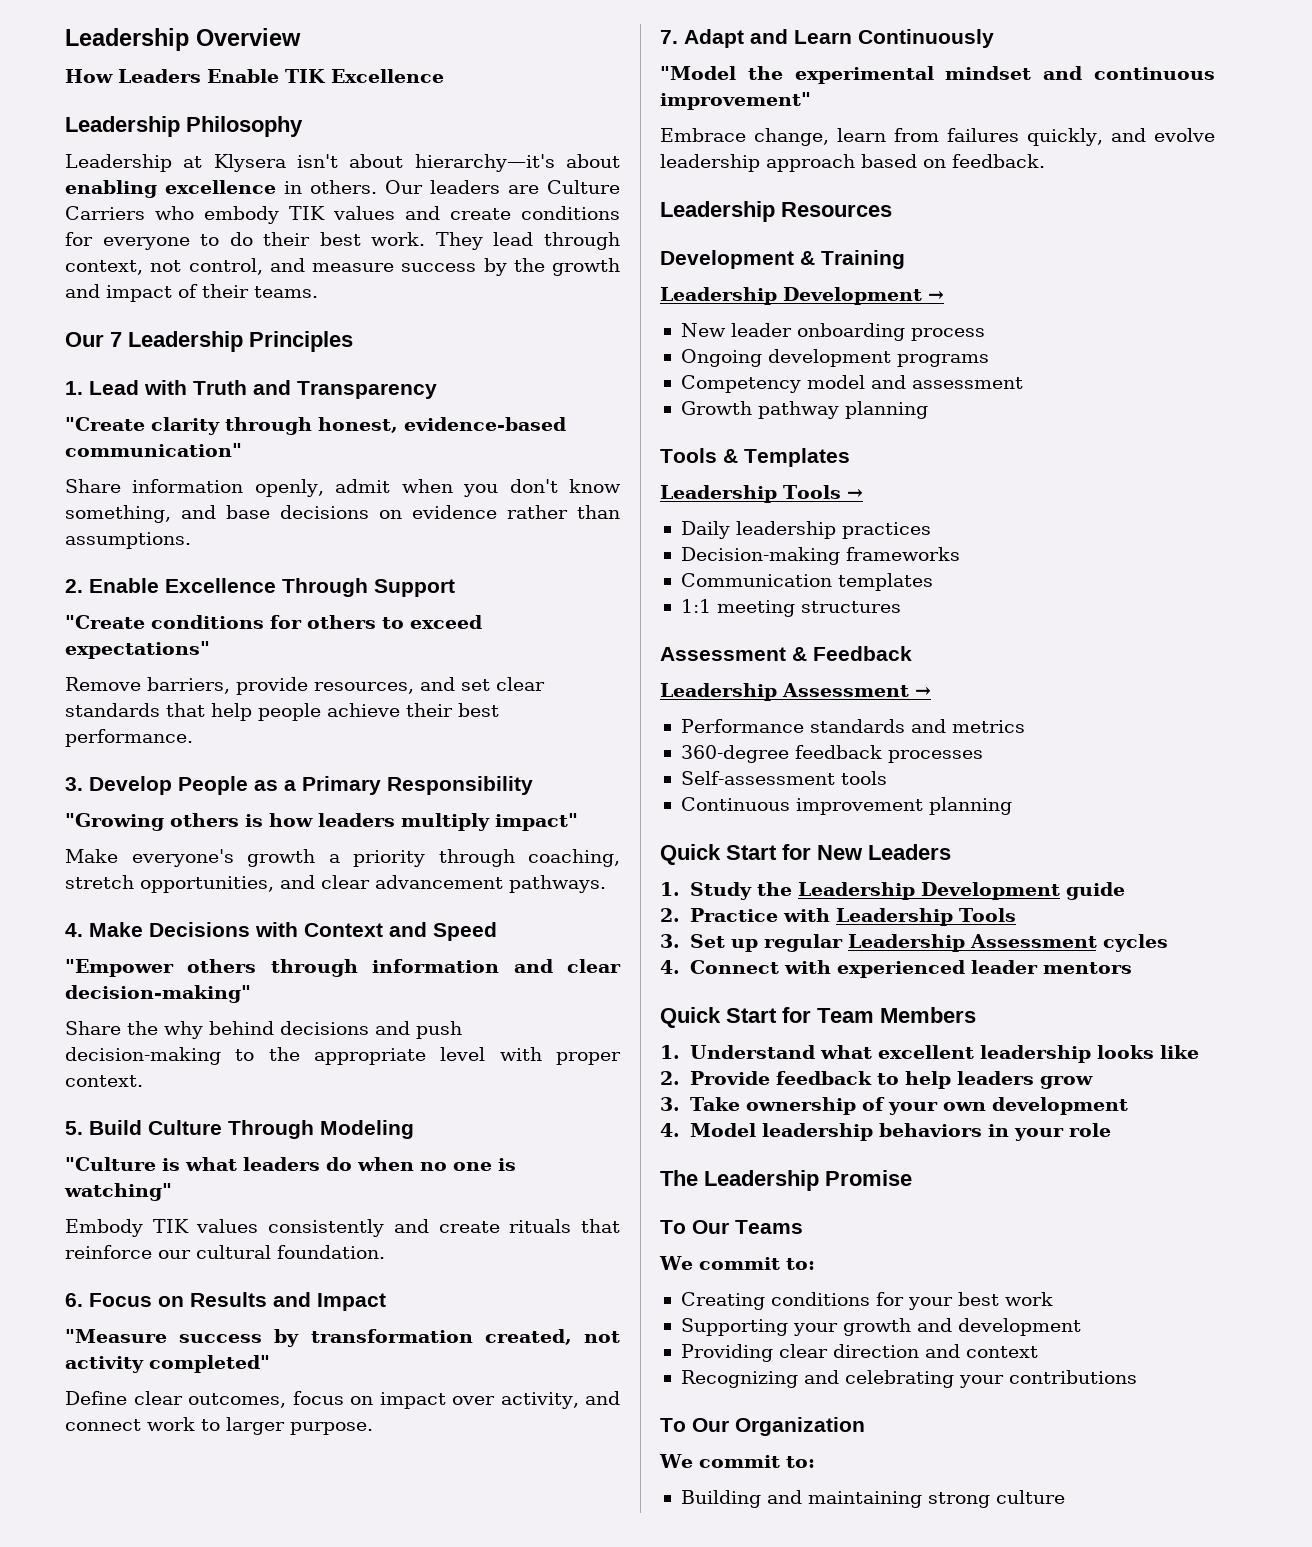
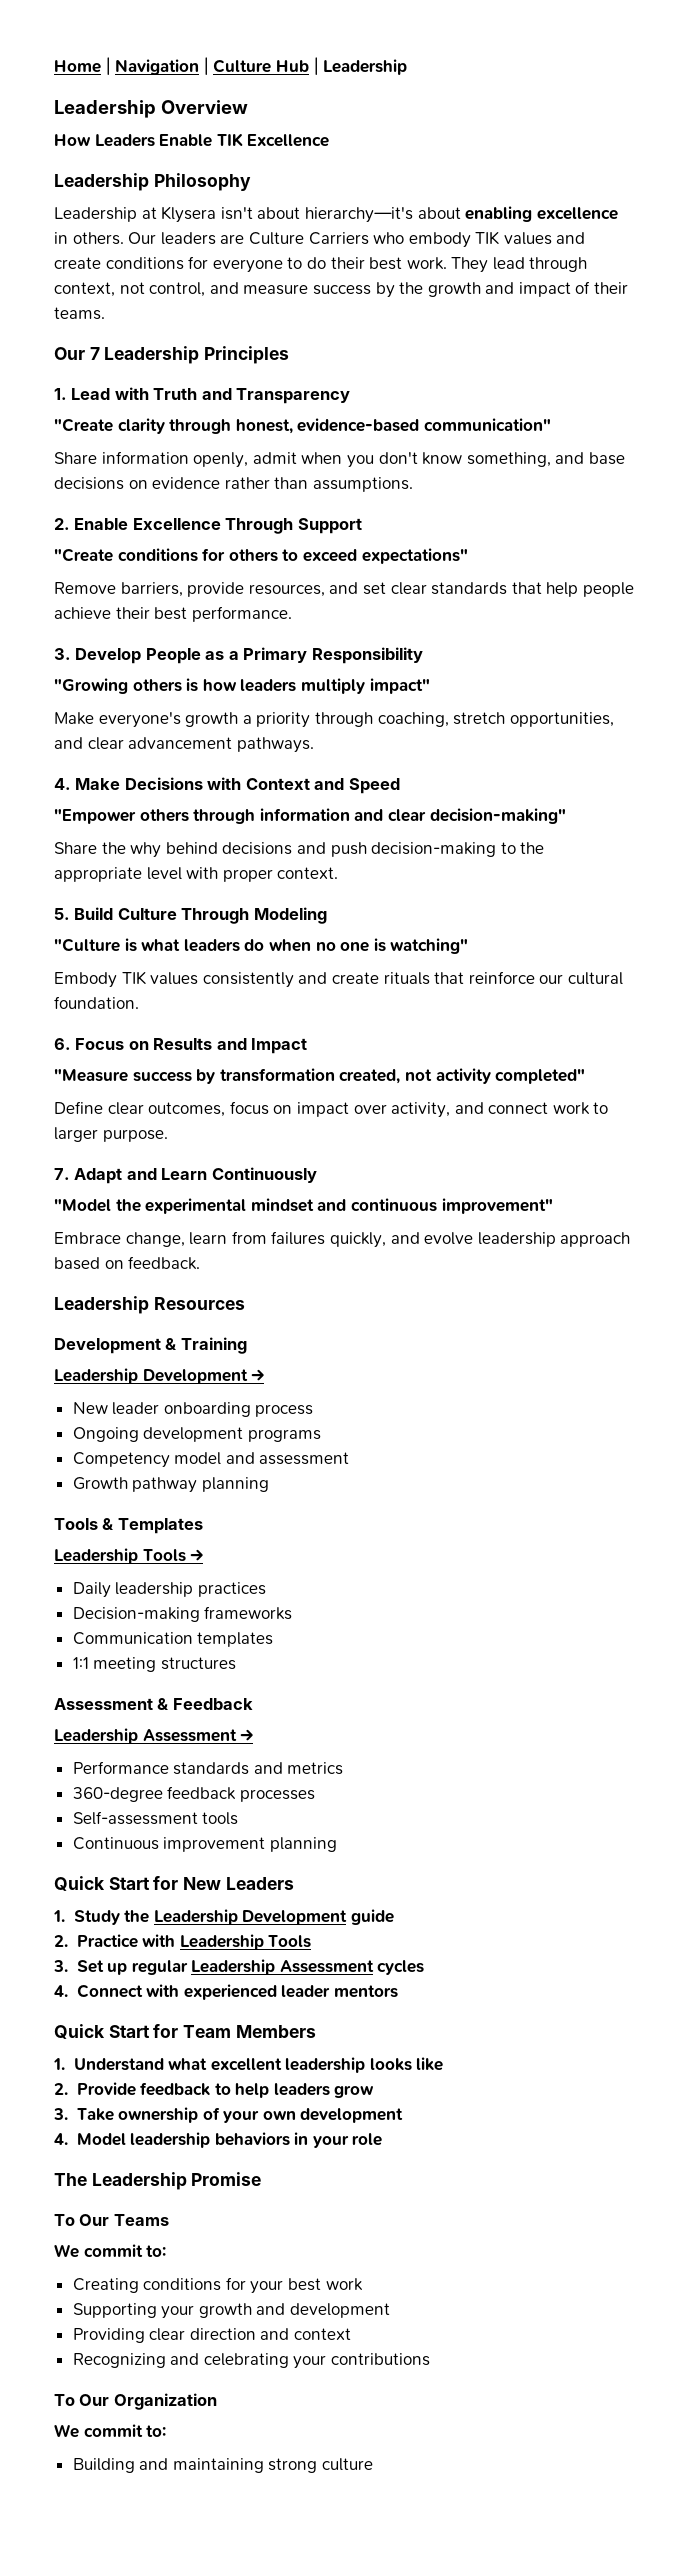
+ Home | Navigation | Culture Hub | Leadership

